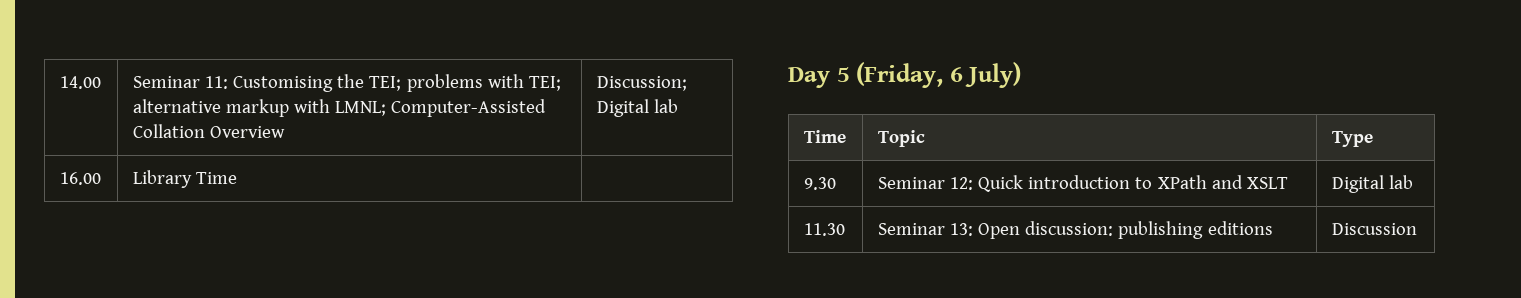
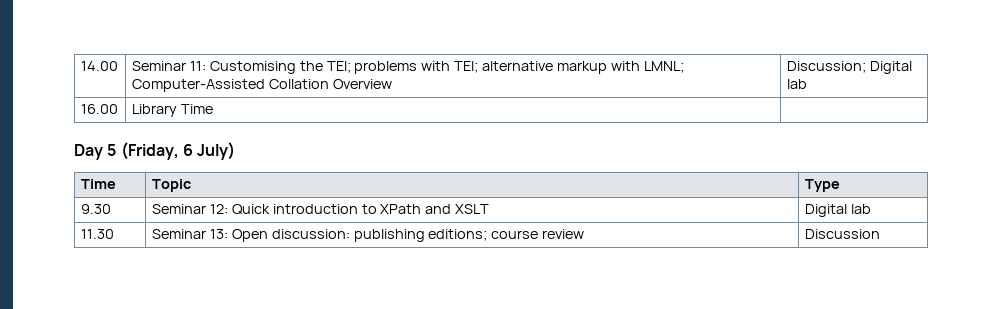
- 11.30 | Seminar 13: Open discussion: publishing editions | Discussion
+ 11.30 | Seminar 13: Open discussion: publishing editions; course review | Discussion

